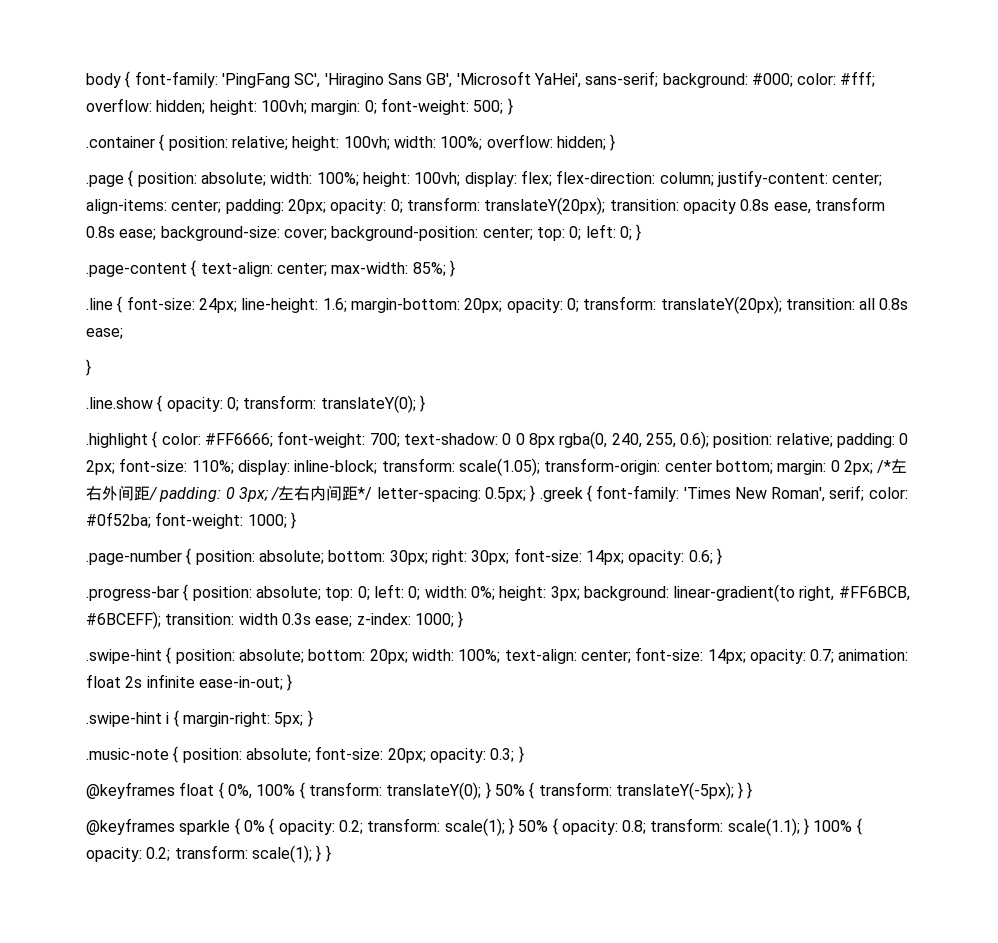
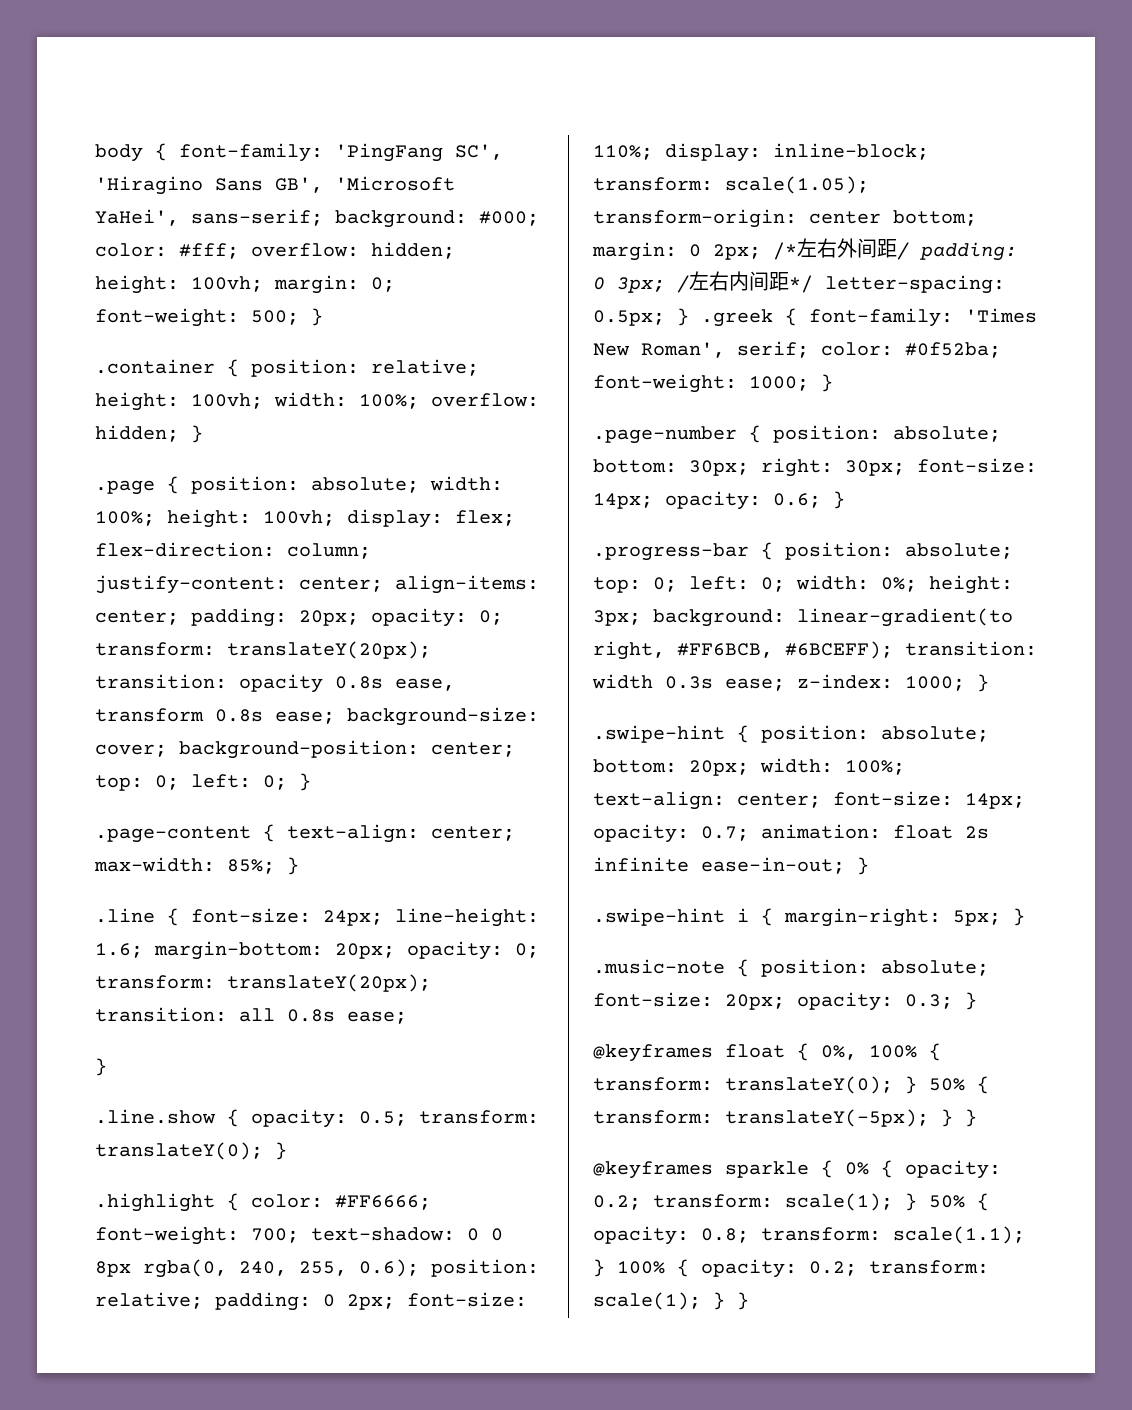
- .line.show { opacity: 0; transform: translateY(0); }
+ .line.show { opacity: 0.5; transform: translateY(0); }

